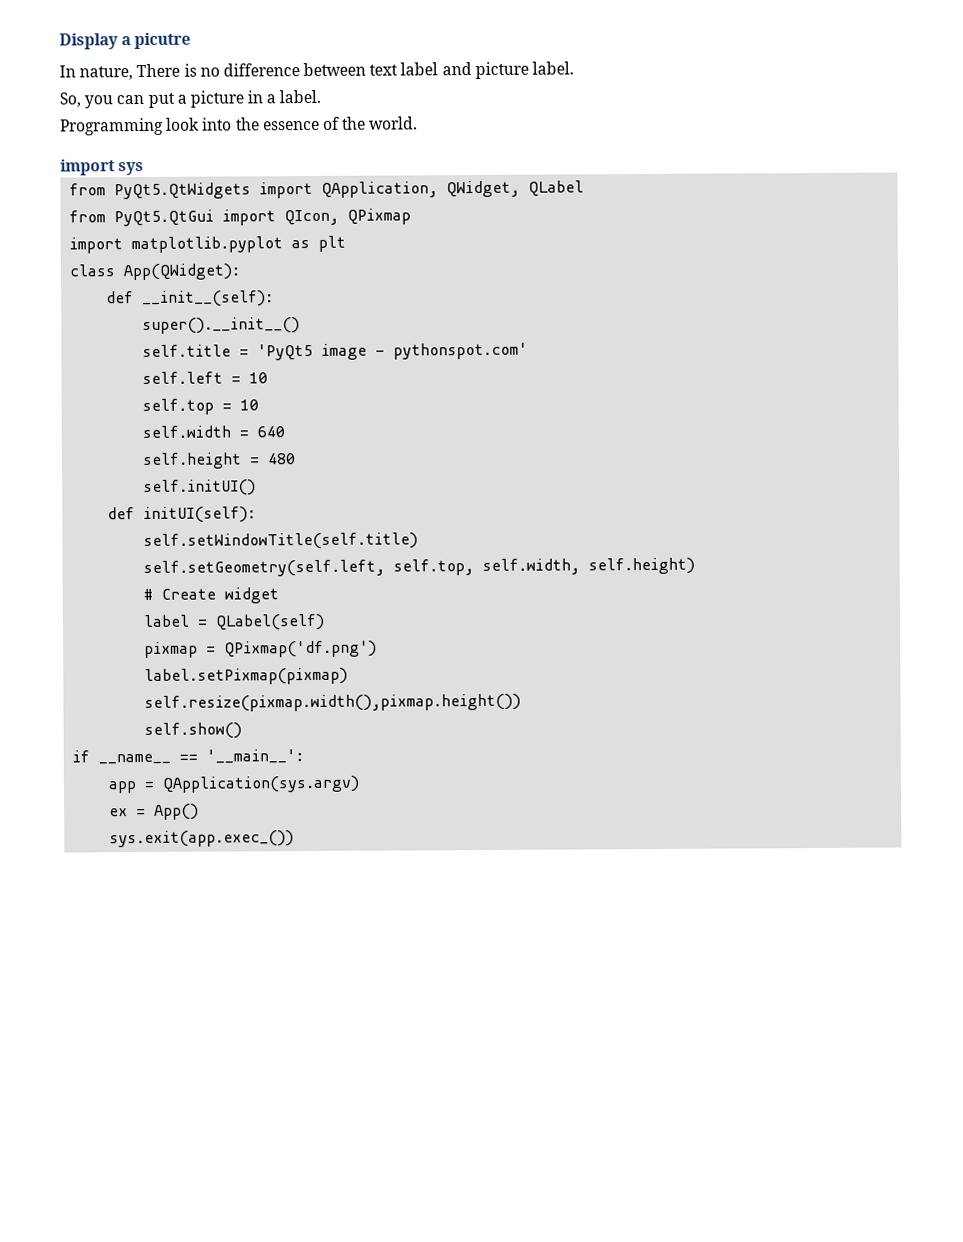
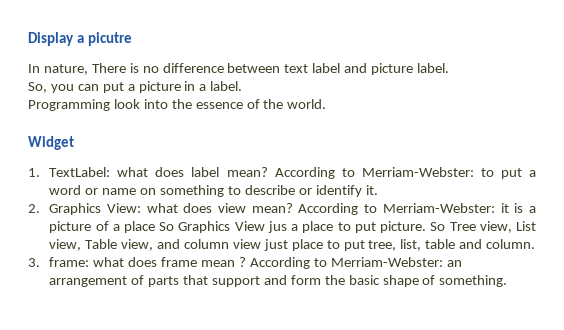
- import sys
- from PyQt5.QtWidgets import QApplication, QWidget, QLabel
- from PyQt5.QtGui import QIcon, QPixmap
- import matplotlib.pyplot as plt
- class App(QWidget):
- def __init__(self):
- super().__init__()
- self.title = 'PyQt5 image - pythonspot.com'
- self.left = 10
- self.top = 10
- self.width = 640
- self.height = 480
- self.initUI()
- def initUI(self):
- self.setWindowTitle(self.title)
- self.setGeometry(self.left, self.top, self.width, self.height)
- # Create widget
- label = QLabel(self)
- pixmap = QPixmap('df.png')
- label.setPixmap(pixmap)
- self.resize(pixmap.width(),pixmap.height())
- self.show()
- if __name__ == '__main__':
- app = QApplication(sys.argv)
- ex = App()
- sys.exit(app.exec_())
+ Widget
+ 1. TextLabel: what does label mean? According to Merriam-Webster: to put a word or name on something to describe or identify it.
+ 2. Graphics View: what does view mean? According to Merriam-Webster: it is a picture of a place So Graphics View jus a place to put picture. So Tree view, List view, Table view, and column view just place to put tree, list, table and column.
+ 3. frame: what does frame mean ? According to Merriam-Webster: an arrangement of parts that support and form the basic shape of something.

